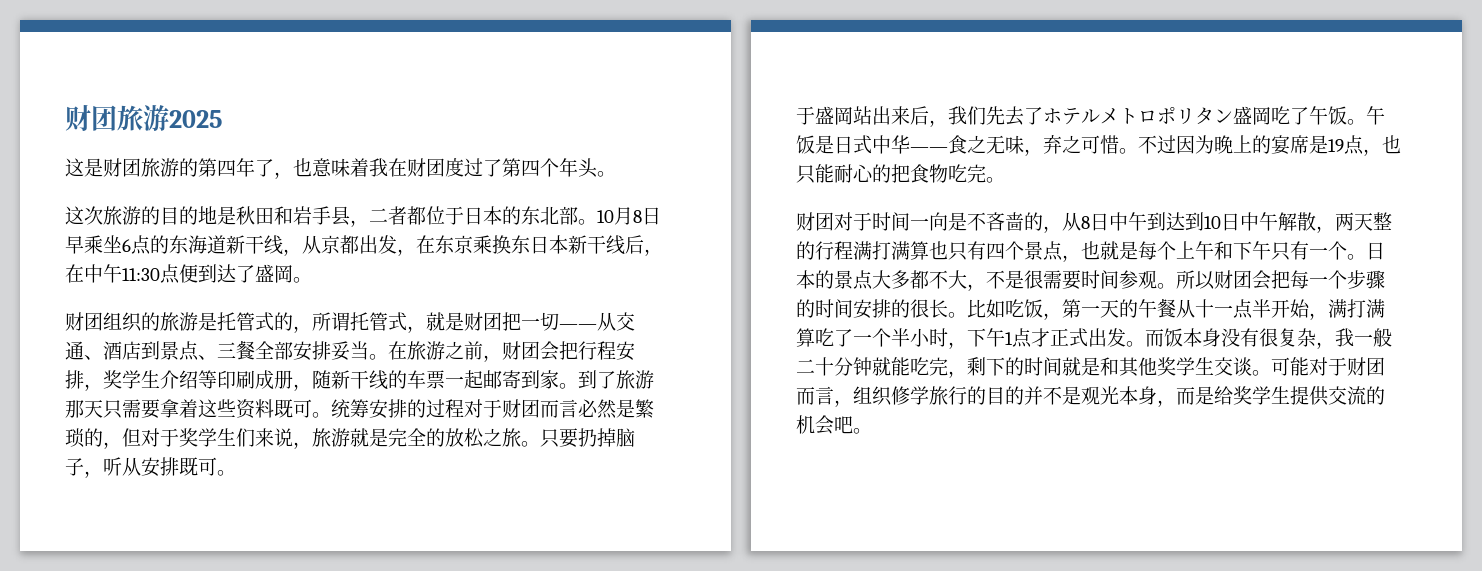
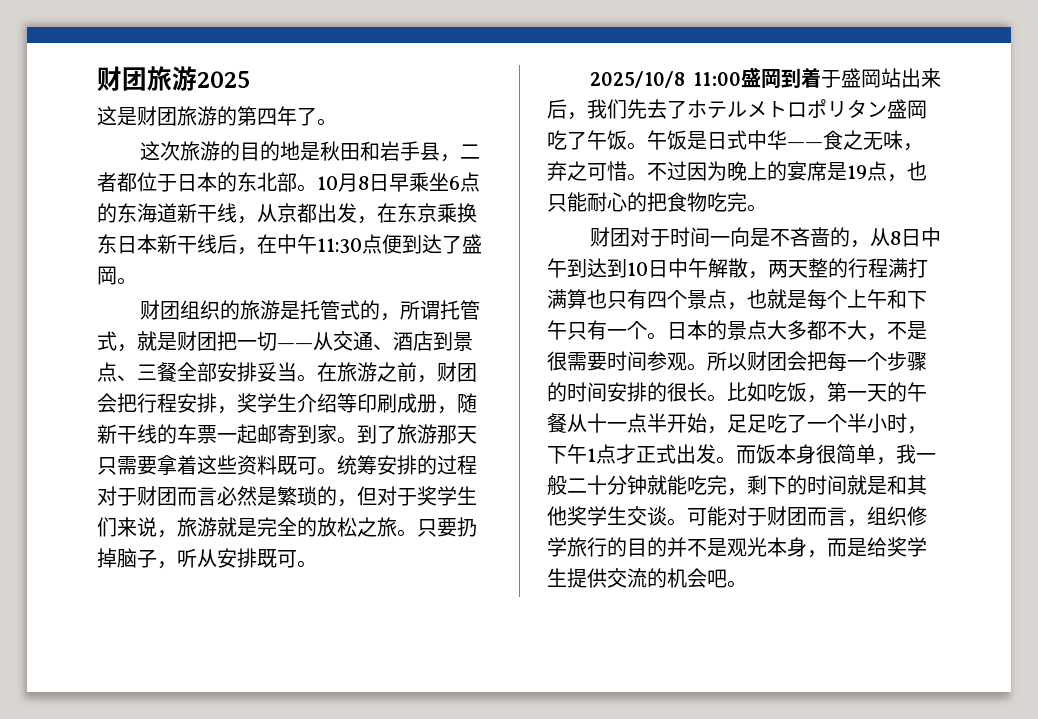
- 这是财团旅游的第四年了，也意味着我在财团度过了第四个年头。
+ 这是财团旅游的第四年了。
- 于盛岡站出来后，我们先去了ホテルメトロポリタン盛岡吃了午饭。
+ 2025/10/8 11:00盛岡到着于盛岡站出来后，我们先去了ホテルメトロポリタン盛岡吃了午饭。
- 比如吃饭，第一天的午餐从十一点半开始，满打满算吃了一个半小时，下午1点才正式出发。
+ 比如吃饭，第一天的午餐从十一点半开始，足足吃了一个半小时，下午1点才正式出发。
- 而饭本身没有很复杂，我一般二十分钟就能吃完，剩下的时间就是和其他奖学生交谈。
+ 而饭本身很简单，我一般二十分钟就能吃完，剩下的时间就是和其他奖学生交谈。

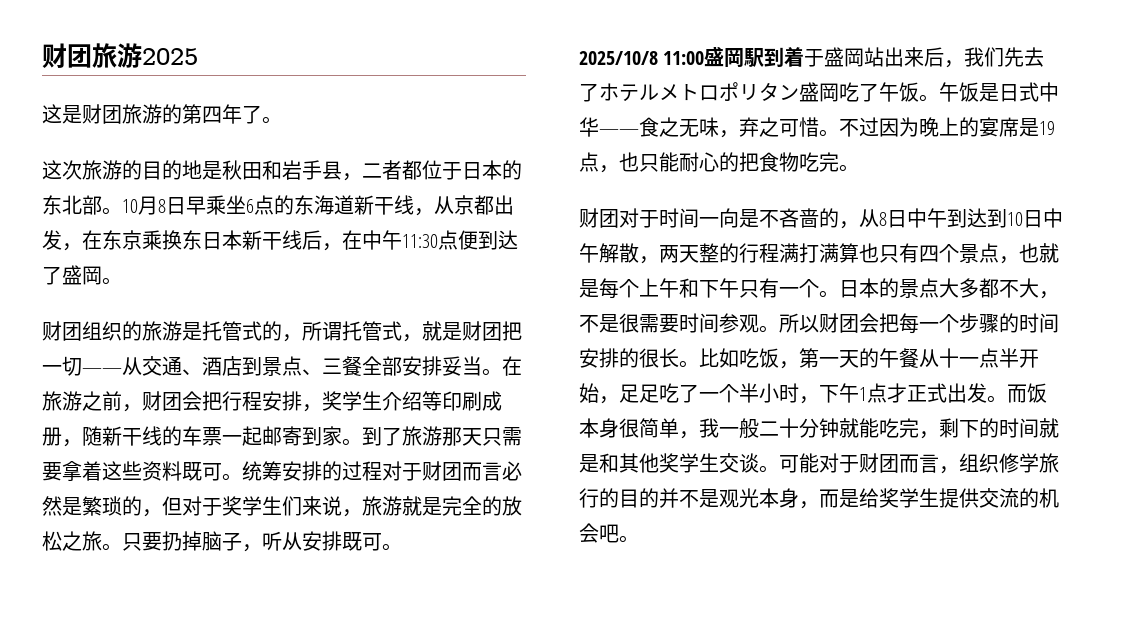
- 2025/10/8 11:00盛岡到着于盛岡站出来后，我们先去了ホテルメトロポリタン盛岡吃了午饭。
+ 2025/10/8 11:00盛岡駅到着于盛岡站出来后，我们先去了ホテルメトロポリタン盛岡吃了午饭。

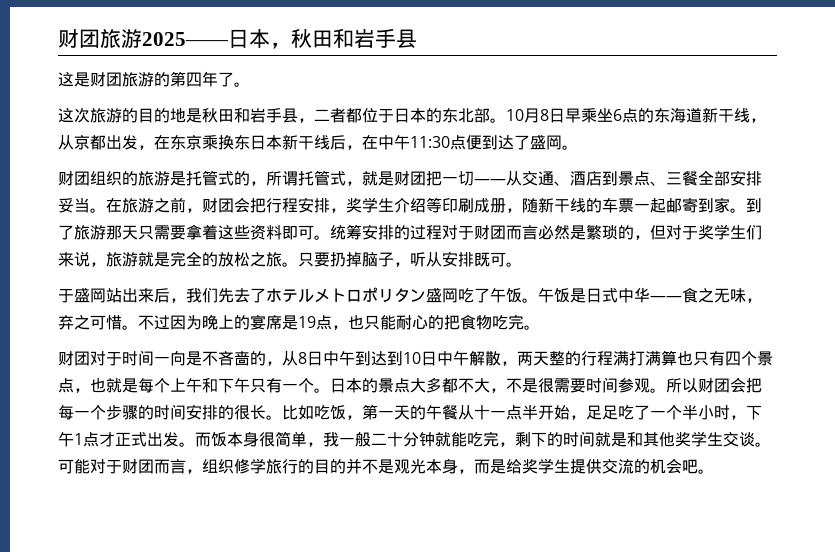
- 财团旅游2025
+ 财团旅游2025——日本，秋田和岩手县
- 到了旅游那天只需要拿着这些资料既可。
+ 到了旅游那天只需要拿着这些资料即可。
- 2025/10/8 11:00盛岡駅到着于盛岡站出来后，我们先去了ホテルメトロポリタン盛岡吃了午饭。
+ 于盛岡站出来后，我们先去了ホテルメトロポリタン盛岡吃了午饭。

